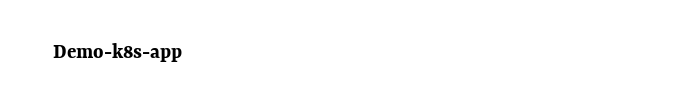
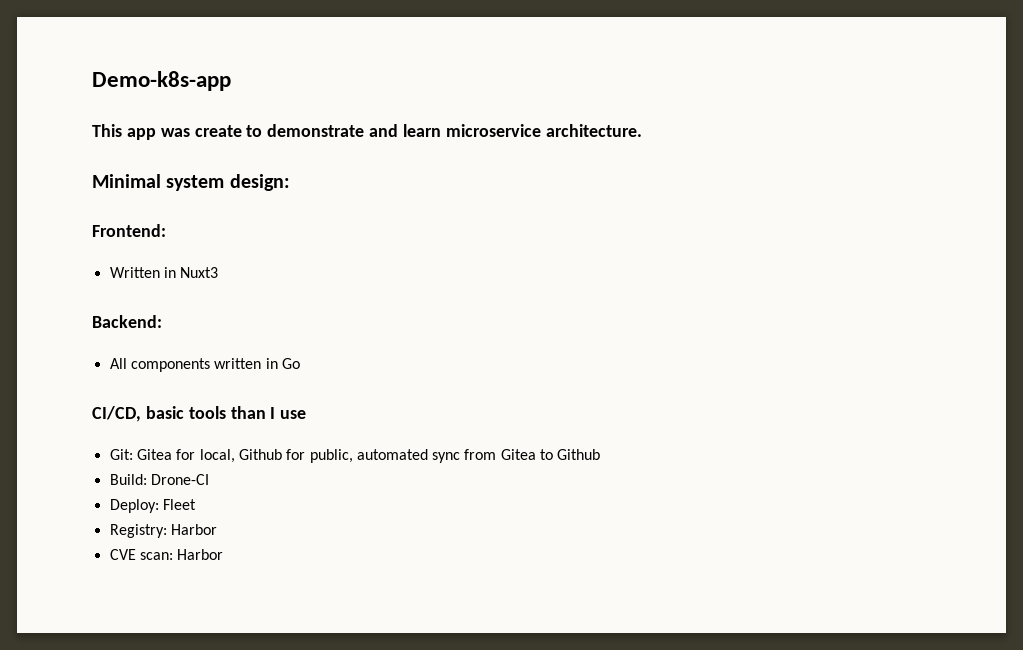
+ This app was create to demonstrate and learn microservice architecture.
+ Minimal system design:
+ Frontend:
+ Written in Nuxt3
+ Backend:
+ All components written in Go
+ CI/CD, basic tools than I use
+ Git: Gitea for local, Github for public, automated sync from Gitea to Github
+ Build: Drone-CI
+ Deploy: Fleet
+ Registry: Harbor
+ CVE scan: Harbor

